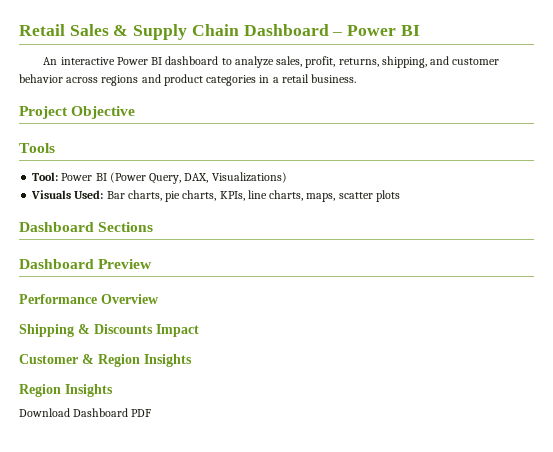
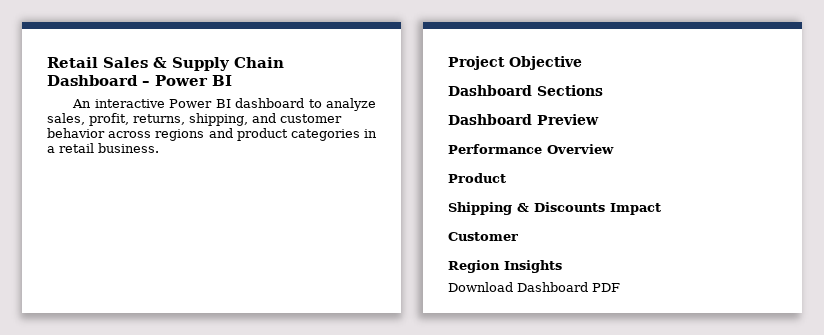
- Tools
- Tool: Power BI (Power Query, DAX, Visualizations)
- Visuals Used: Bar charts, pie charts, KPIs, line charts, maps, scatter plots
+ Product
- Customer & Region Insights
+ Customer

